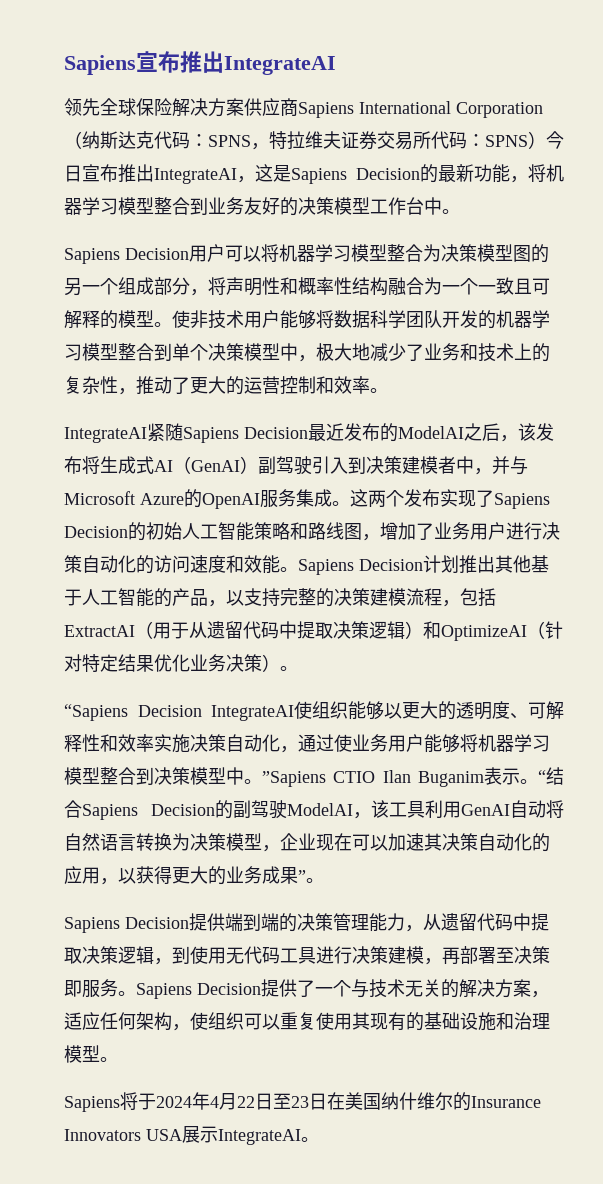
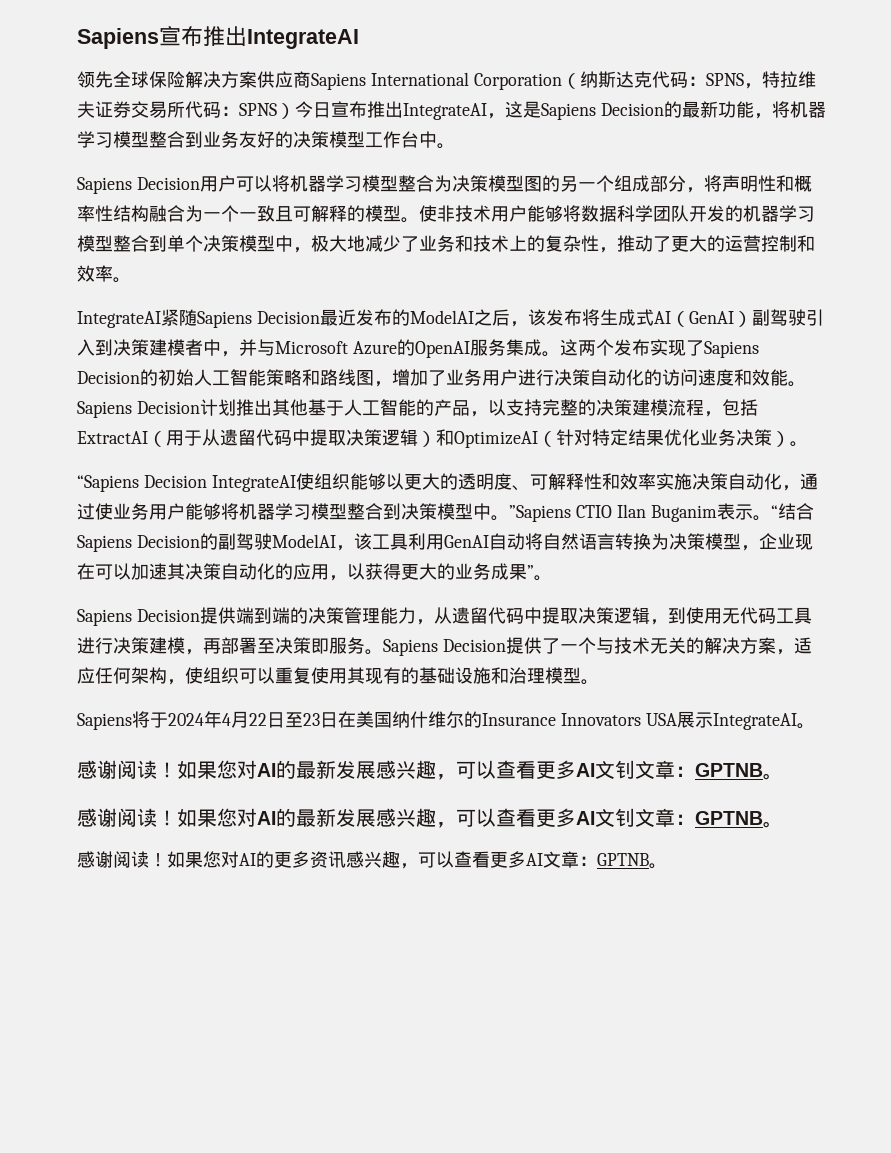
  Sapiens将于2024年4月22日至23日在美国纳什维尔的Insurance Innovators USA展示IntegrateAI。
+ 感谢阅读！如果您对AI的最新发展感兴趣，可以查看更多AI文钊文章：GPTNB。
+ 感谢阅读！如果您对AI的最新发展感兴趣，可以查看更多AI文钊文章：GPTNB。
+ 感谢阅读！如果您对AI的更多资讯感兴趣，可以查看更多AI文章：GPTNB。

